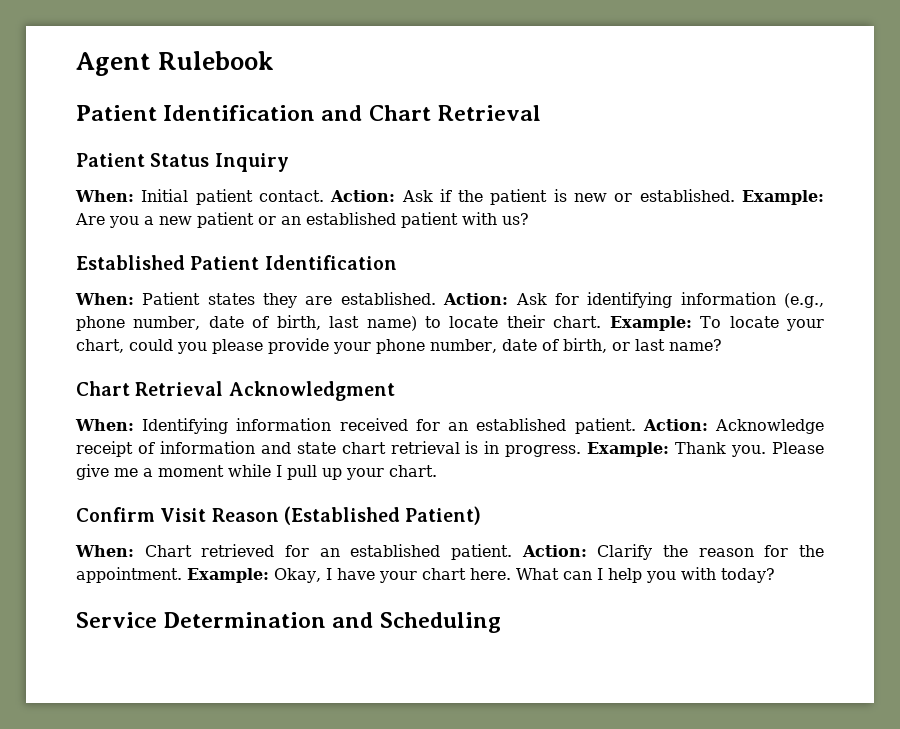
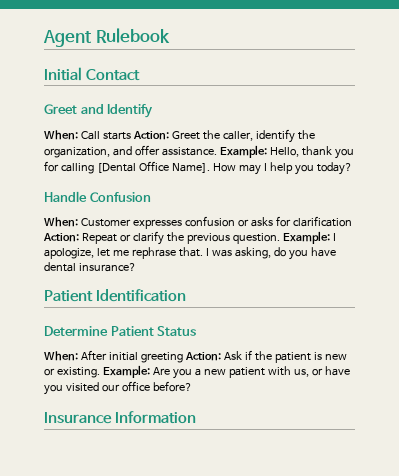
- Patient Identification and Chart Retrieval
- Patient Status Inquiry
- When: Initial patient contact. Action: Ask if the patient is new or established.
+ Initial Contact
+ Greet and Identify
+ When: Call starts Action: Greet the caller, identify the organization, and offer assistance. Example: Hello, thank you for calling [Dental Office Name]. How may I help you today?
+ Handle Confusion
+ When: Customer expresses confusion or asks for clarification Action: Repeat or clarify the previous question. Example: I apologize, let me rephrase that. I was asking, do you have dental insurance?
+ Patient Identification
+ Determine Patient Status
+ When: After initial greeting Action: Ask if the patient is new or existing.
- Example: Are you a new patient or an established patient with us?
- Established Patient Identification
- When: Patient states they are established. Action: Ask for identifying information (e.g., phone number, date of birth, last name) to locate their chart. Example: To locate your chart, could you please provide your phone number, date of birth, or last name?
- Chart Retrieval Acknowledgment
- When: Identifying information received for an established patient. Action: Acknowledge receipt of information and state chart retrieval is in progress. Example: Thank you. Please give me a moment while I pull up your chart.
- Confirm Visit Reason (Established Patient)
- When: Chart retrieved for an established patient. Action: Clarify the reason for the appointment. Example: Okay, I have your chart here. What can I help you with today?
- Service Determination and Scheduling
+ Example: Are you a new patient with us, or have you visited our office before?
+ Insurance Information

